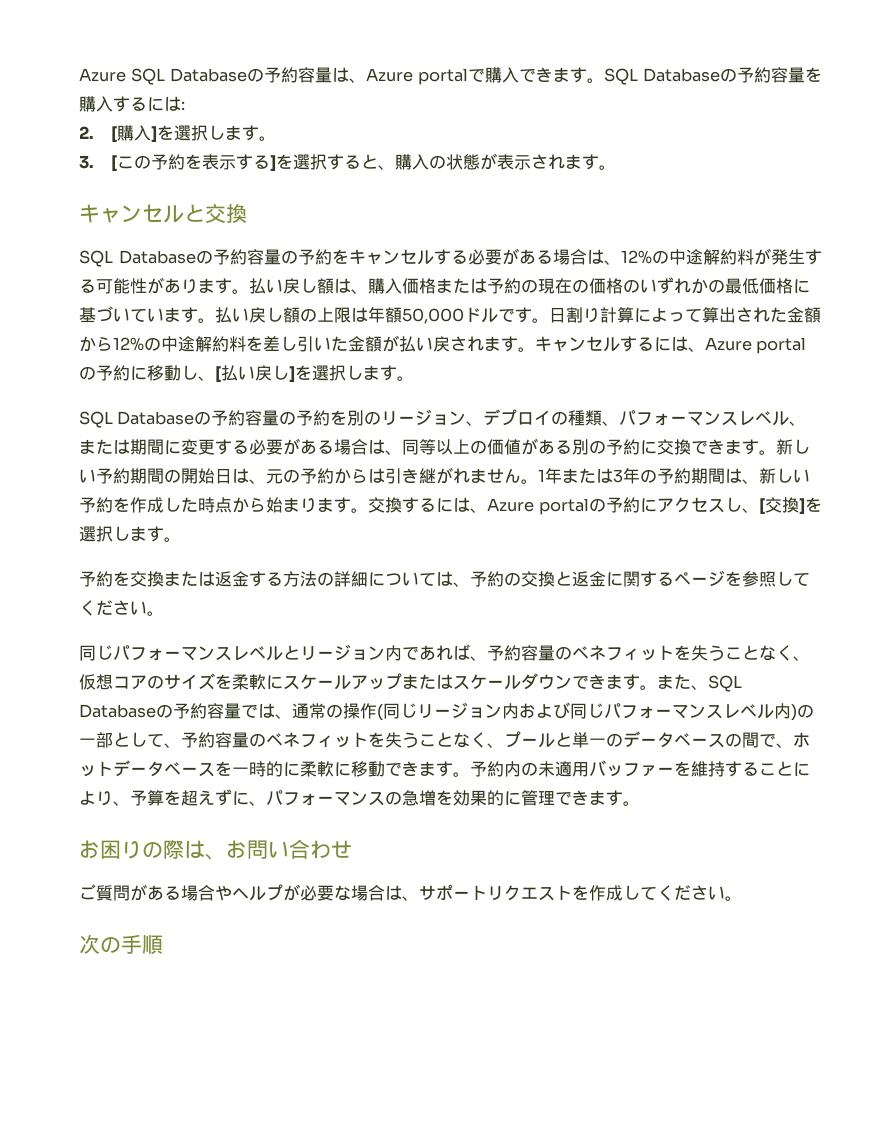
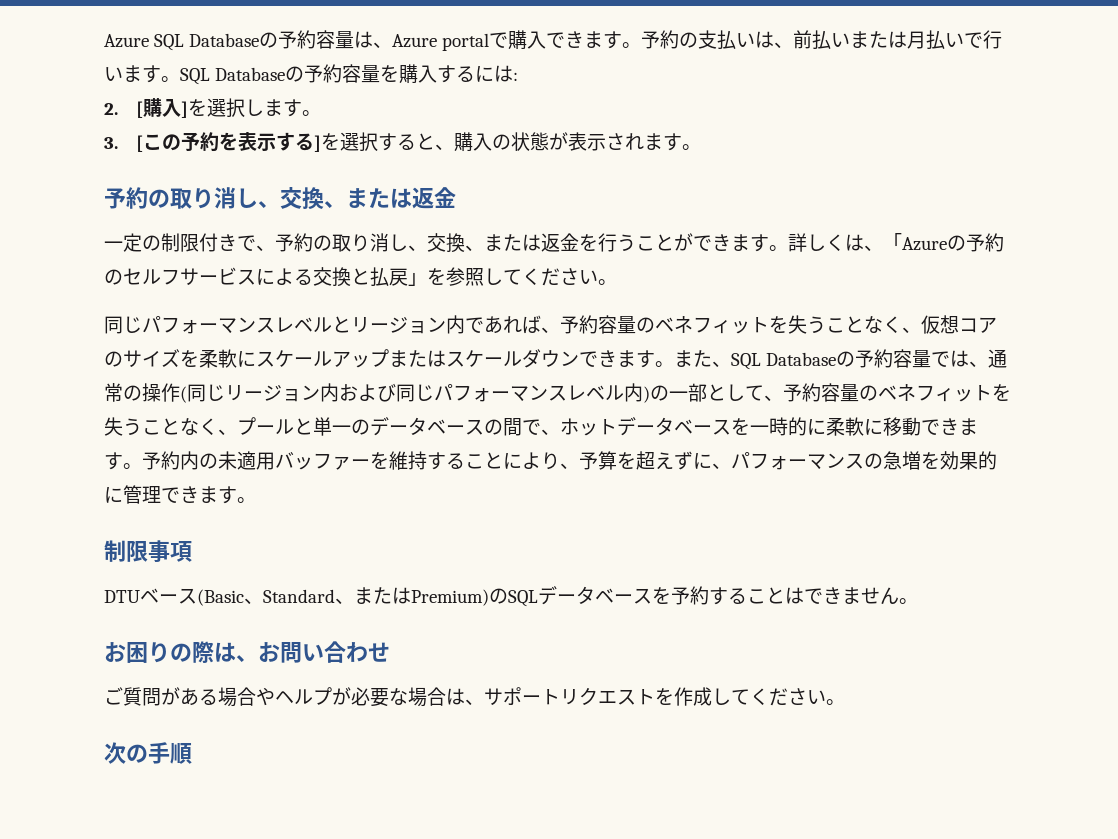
+ 予約の支払いは、前払いまたは月払いで行います。
  3. [この予約を表示する]を選択すると、購入の状態が表示されます。
- キャンセルと交換
- SQL Databaseの予約容量の予約をキャンセルする必要がある場合は、12%の中途解約料が発生する可能性があります。払い戻し額は、購入価格または予約の現在の価格のいずれかの最低価格に基づいています。払い戻し額の上限は年額50,000ドルです。日割り計算によって算出された金額から12%の中途解約料を差し引いた金額が払い戻されます。キャンセルするには、Azure portalの予約に移動し、[払い戻し]を選択します。
- SQL Databaseの予約容量の予約を別のリージョン、デプロイの種類、パフォーマンスレベル、または期間に変更する必要がある場合は、同等以上の価値がある別の予約に交換できます。新しい予約期間の開始日は、元の予約からは引き継がれません。1年または3年の予約期間は、新しい予約を作成した時点から始まります。交換するには、Azure portalの予約にアクセスし、[交換]を選択します。
- 予約を交換または返金する方法の詳細については、予約の交換と返金に関するページを参照してください。
+ 予約の取り消し、交換、または返金
+ 一定の制限付きで、予約の取り消し、交換、または返金を行うことができます。詳しくは、「Azureの予約のセルフサービスによる交換と払戻」を参照してください。
+ 制限事項
+ DTUベース(Basic、Standard、またはPremium)のSQLデータベースを予約することはできません。

